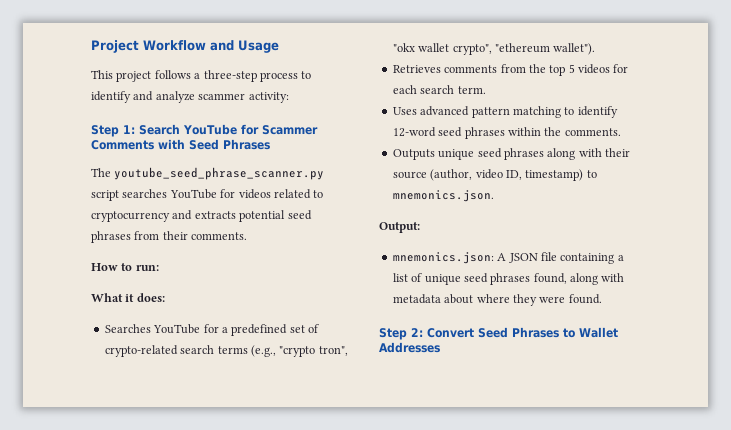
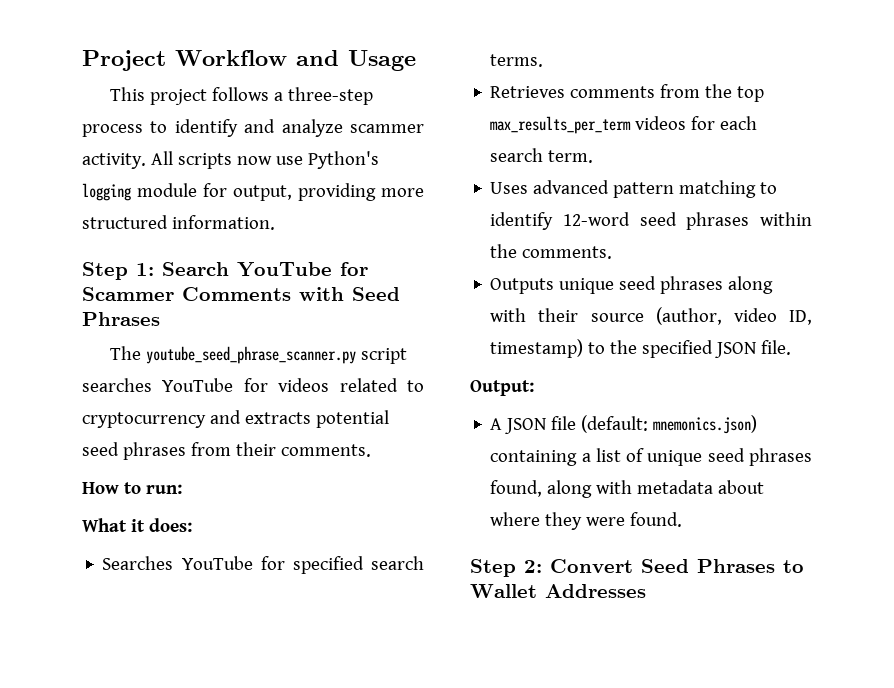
- This project follows a three-step process to identify and analyze scammer activity:
+ This project follows a three-step process to identify and analyze scammer activity. All scripts now use Python's logging module for output, providing more structured information.
- Searches YouTube for a predefined set of crypto-related search terms (e.g., "crypto tron", "okx wallet crypto", "ethereum wallet").
+ Searches YouTube for specified search terms.
- Retrieves comments from the top 5 videos for each search term.
+ Retrieves comments from the top max_results_per_term videos for each search term.
- Outputs unique seed phrases along with their source (author, video ID, timestamp) to mnemonics.json.
+ Outputs unique seed phrases along with their source (author, video ID, timestamp) to the specified JSON file.
- mnemonics.json: A JSON file containing a list of unique seed phrases found, along with metadata about where they were found.
+ A JSON file (default: mnemonics.json) containing a list of unique seed phrases found, along with metadata about where they were found.

